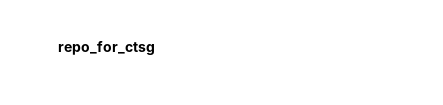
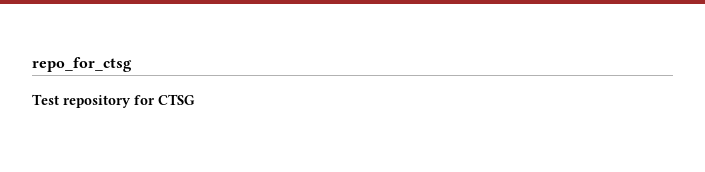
+ Test repository for CTSG

